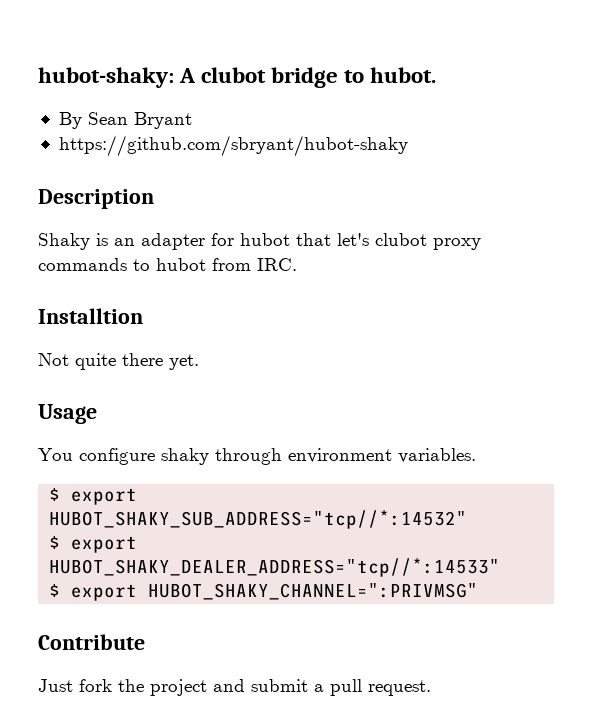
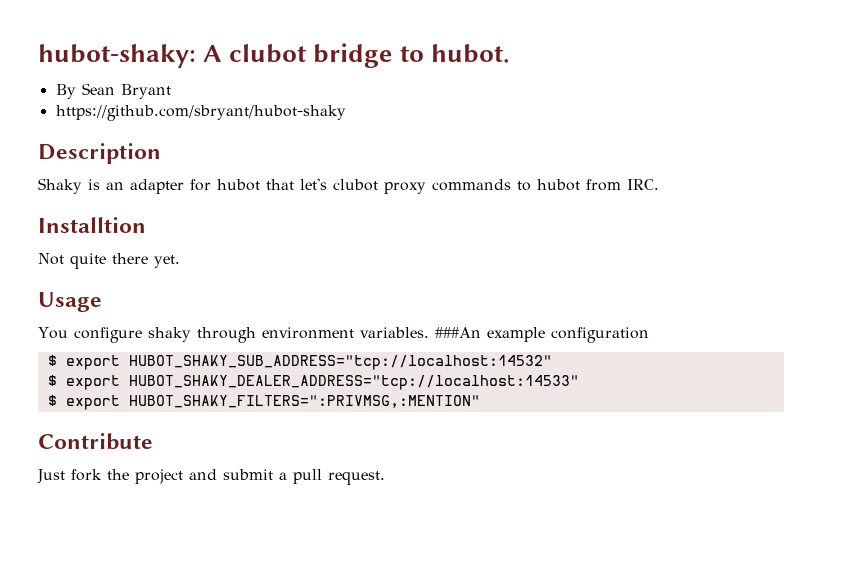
- You configure shaky through environment variables.
- $ export HUBOT_SHAKY_SUB_ADDRESS="tcp//*:14532"
- $ export HUBOT_SHAKY_DEALER_ADDRESS="tcp//*:14533"
- $ export HUBOT_SHAKY_CHANNEL=":PRIVMSG"
+ You configure shaky through environment variables. ###An example configuration
+ $ export HUBOT_SHAKY_SUB_ADDRESS="tcp://localhost:14532"
+ $ export HUBOT_SHAKY_DEALER_ADDRESS="tcp://localhost:14533"
+ $ export HUBOT_SHAKY_FILTERS=":PRIVMSG,:MENTION"

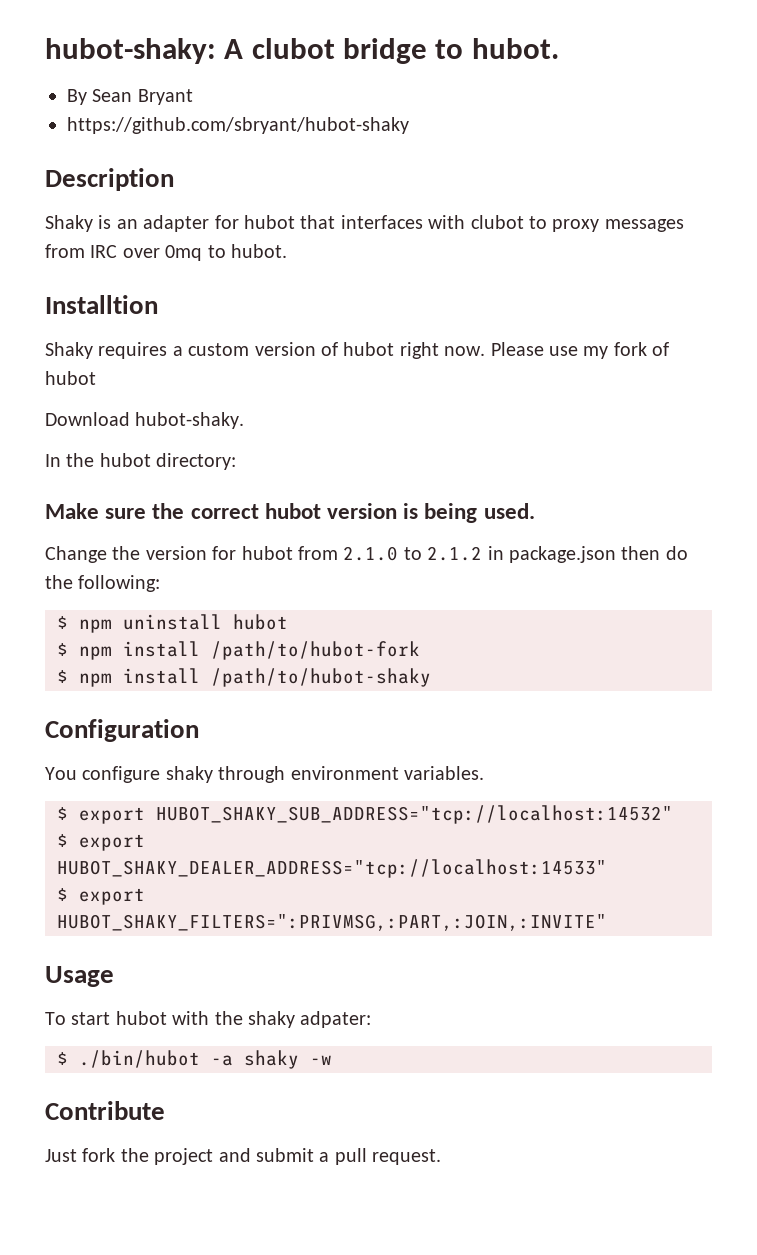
- Shaky is an adapter for hubot that let's clubot proxy commands to hubot from IRC.
+ Shaky is an adapter for hubot that interfaces with clubot to proxy messages from IRC over 0mq to hubot.
  Installtion
- Not quite there yet.
- Usage
+ Shaky requires a custom version of hubot right now. Please use my fork of hubot
+ Download hubot-shaky.
+ In the hubot directory:
+ Make sure the correct hubot version is being used.
+ Change the version for hubot from 2.1.0 to 2.1.2 in package.json then do the following:
+ $ npm uninstall hubot
+ $ npm install /path/to/hubot-fork
+ $ npm install /path/to/hubot-shaky
+ Configuration
- ###An example configuration
- $ export HUBOT_SHAKY_FILTERS=":PRIVMSG,:MENTION"
+ $ export HUBOT_SHAKY_FILTERS=":PRIVMSG,:PART,:JOIN,:INVITE"
+ Usage
+ To start hubot with the shaky adpater:
+ $ ./bin/hubot -a shaky -w

